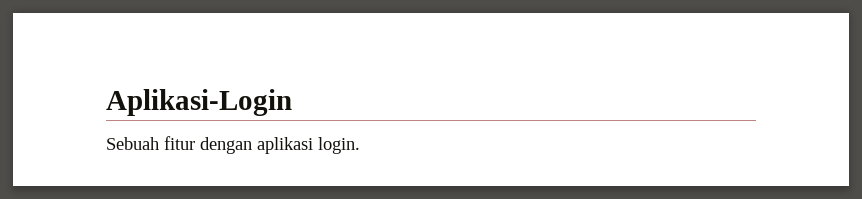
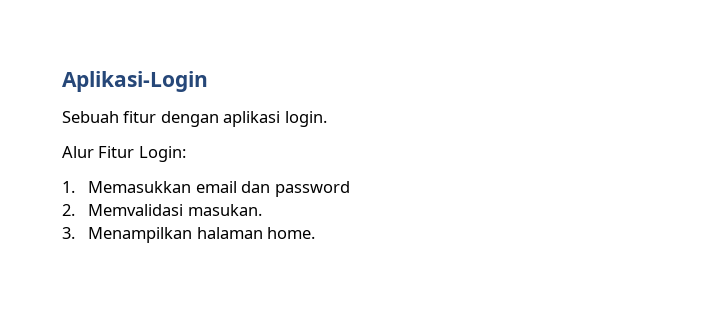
+ Alur Fitur Login:
+ 1. Memasukkan email dan password
+ 2. Memvalidasi masukan.
+ 3. Menampilkan halaman home.

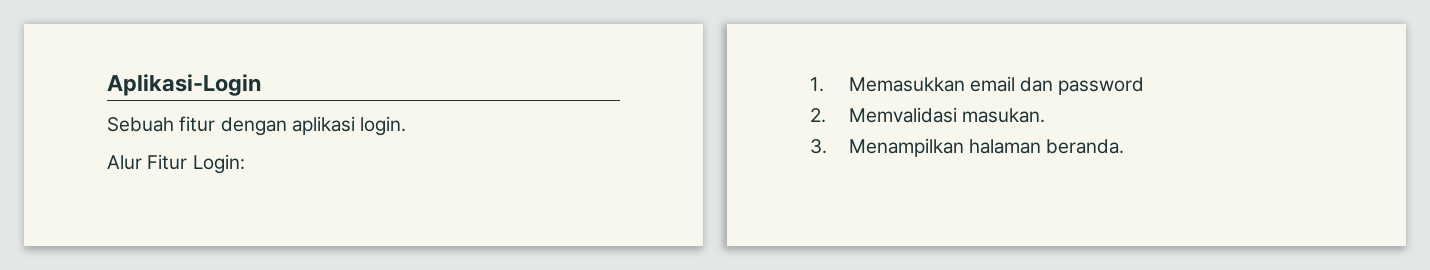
- 3. Menampilkan halaman home.
+ 3. Menampilkan halaman beranda.

